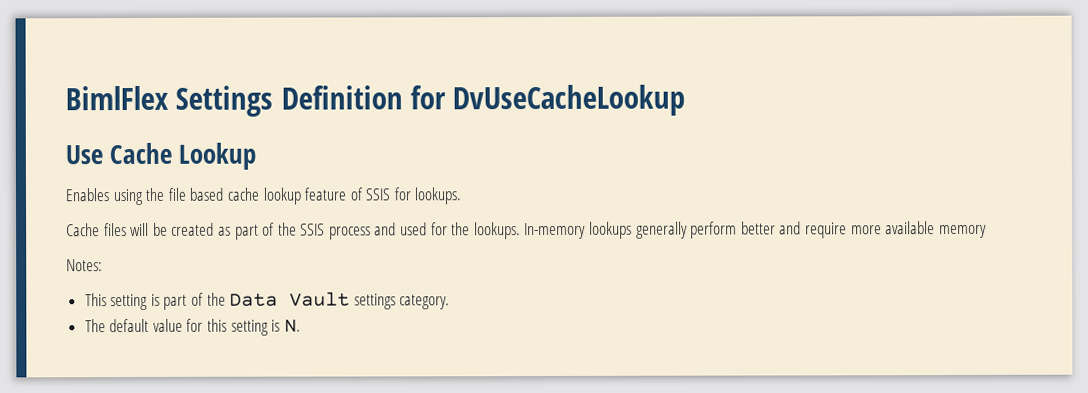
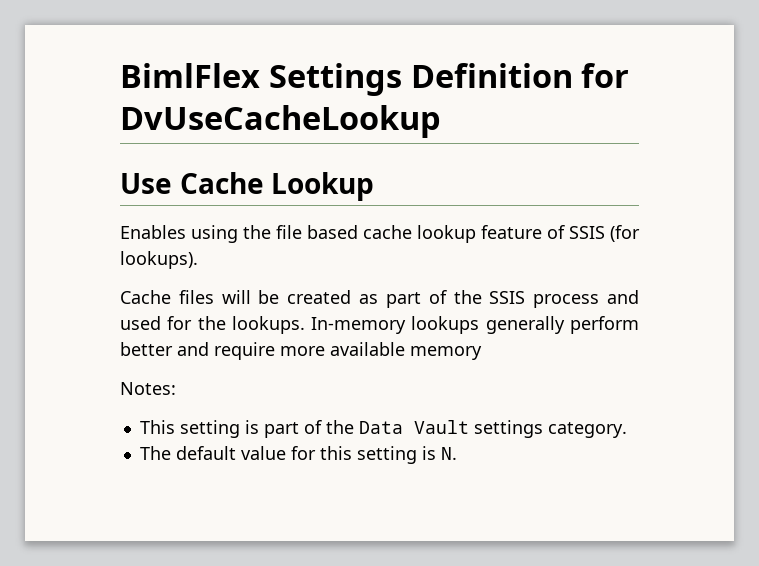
- Enables using the file based cache lookup feature of SSIS for lookups.
+ Enables using the file based cache lookup feature of SSIS (for lookups).

